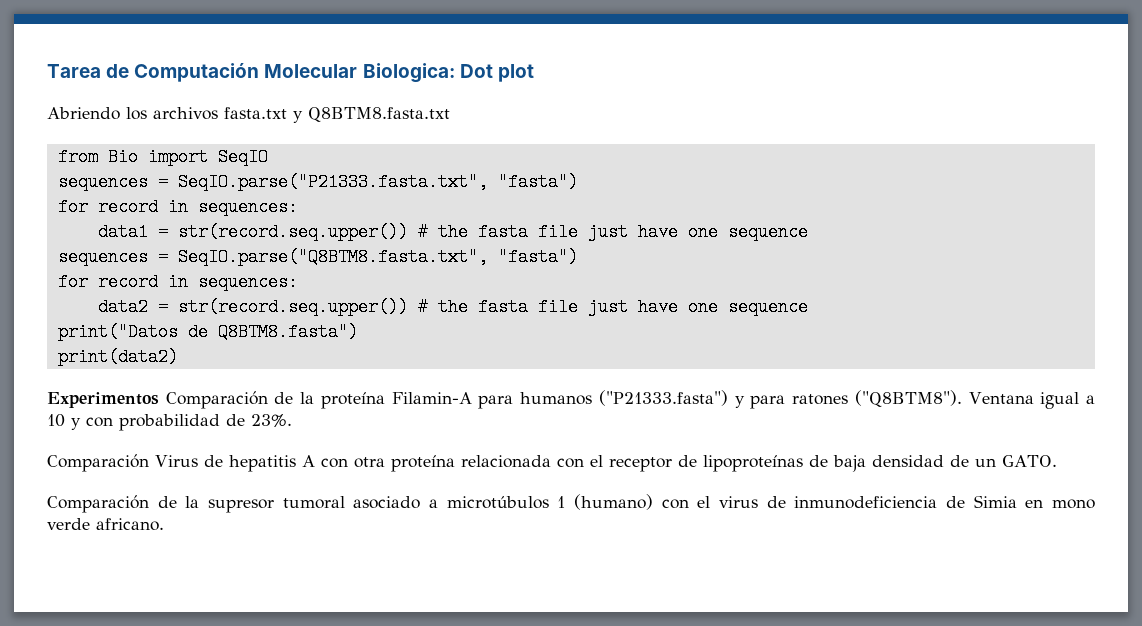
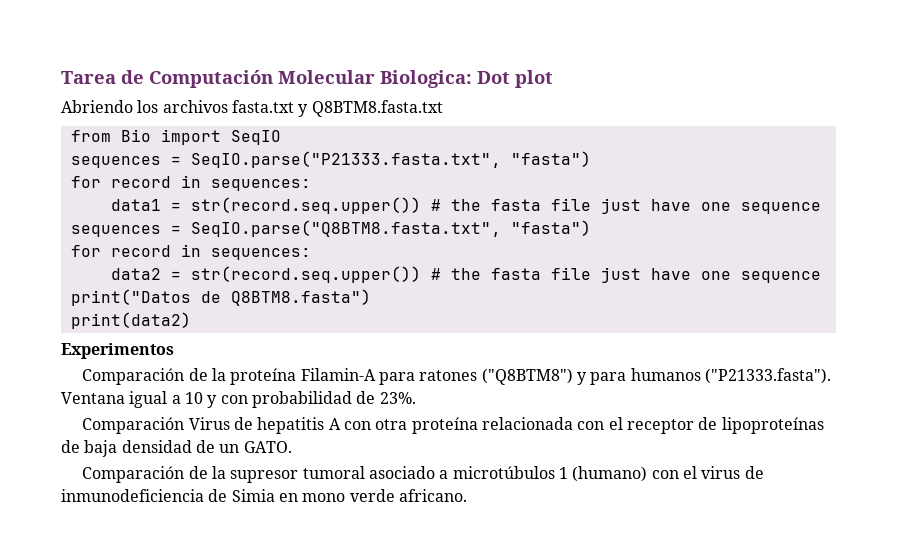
- Experimentos Comparación de la proteína Filamin-A para humanos ("P21333.fasta") y para ratones ("Q8BTM8"). Ventana igual a 10 y con probabilidad de 23%.
+ Experimentos
+ Comparación de la proteína Filamin-A para ratones ("Q8BTM8") y para humanos ("P21333.fasta"). Ventana igual a 10 y con probabilidad de 23%.

